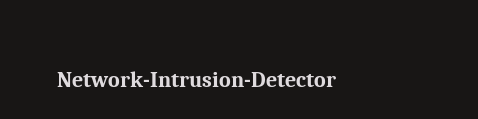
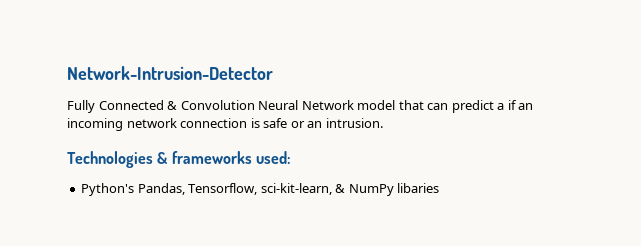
+ Fully Connected & Convolution Neural Network model that can predict a if an incoming network connection is safe or an intrusion.
+ Technologies & frameworks used:
+ Python's Pandas, Tensorflow, sci-kit-learn, & NumPy libaries

